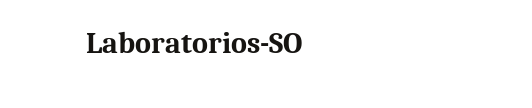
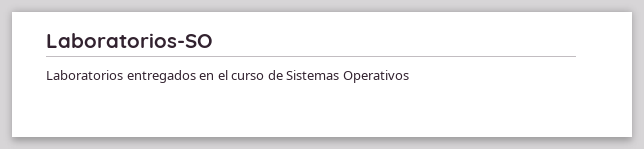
+ Laboratorios entregados en el curso de Sistemas Operativos

